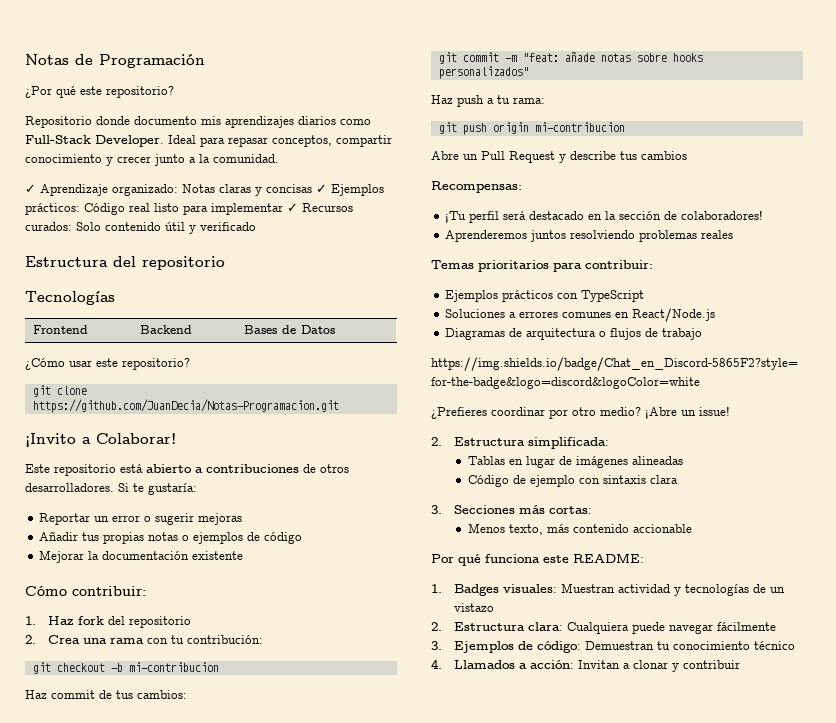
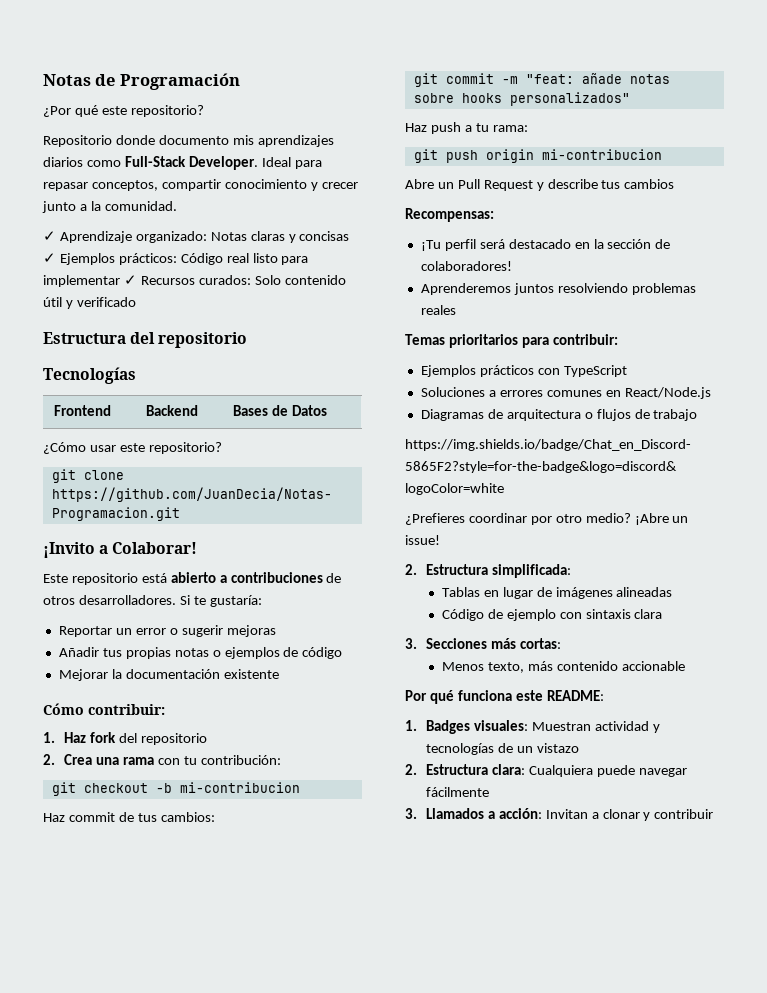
- 3. Ejemplos de código: Demuestran tu conocimiento técnico
- 4. Llamados a acción: Invitan a clonar y contribuir
+ 3. Llamados a acción: Invitan a clonar y contribuir

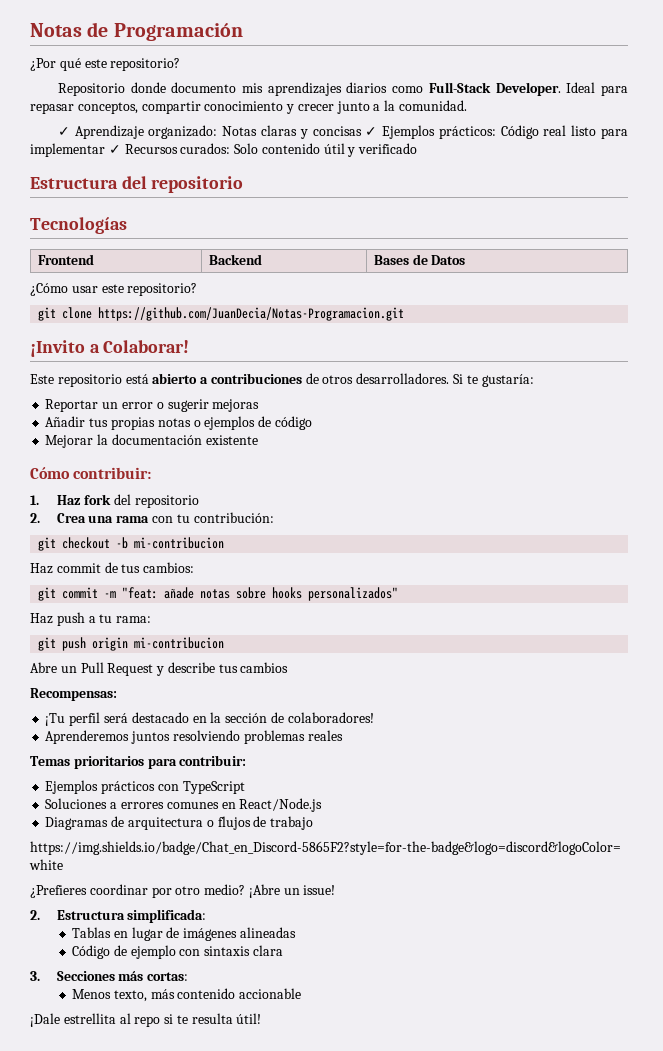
- Por qué funciona este README:
- 1. Badges visuales: Muestran actividad y tecnologías de un vistazo
- 2. Estructura clara: Cualquiera puede navegar fácilmente
- 3. Llamados a acción: Invitan a clonar y contribuir
+ ¡Dale estrellita al repo si te resulta útil!

